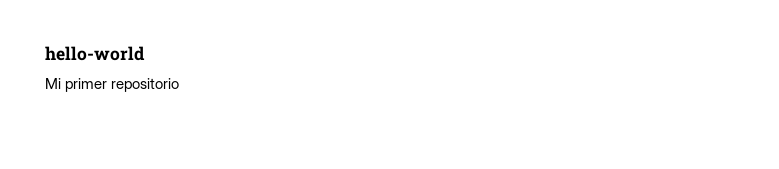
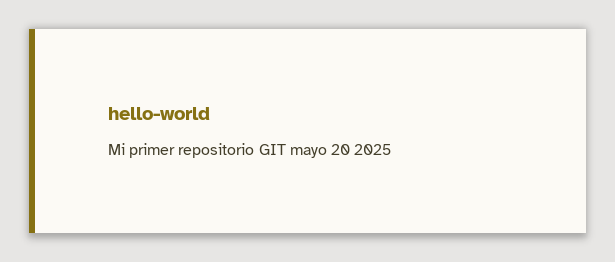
- Mi primer repositorio
+ Mi primer repositorio GIT mayo 20 2025

